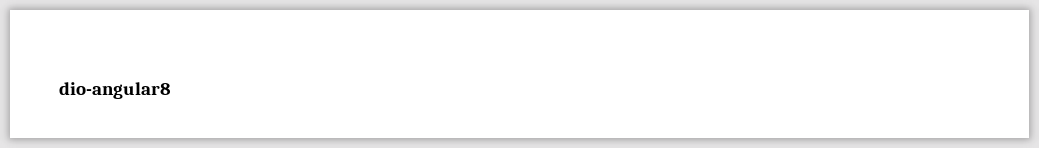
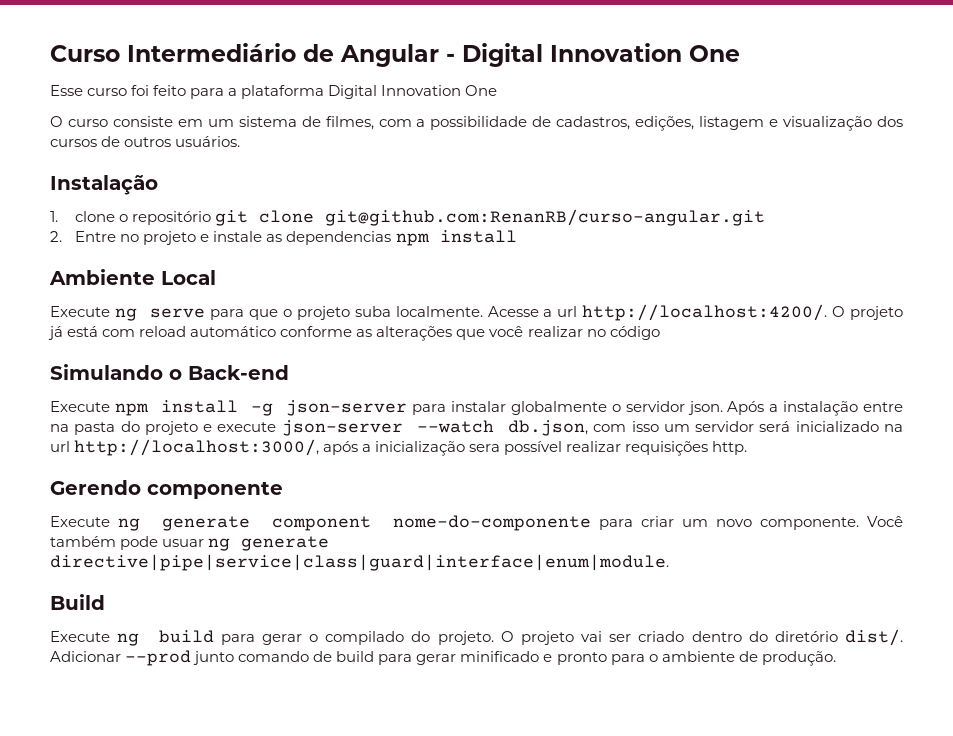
- dio-angular8
+ Curso Intermediário de Angular - Digital Innovation One
+ Esse curso foi feito para a plataforma Digital Innovation One
+ O curso consiste em um sistema de filmes, com a possibilidade de cadastros, edições, listagem e visualização dos cursos de outros usuários.
+ Instalação
+ 1. clone o repositório git clone git@github.com:RenanRB/curso-angular.git
+ 2. Entre no projeto e instale as dependencias npm install
+ Ambiente Local
+ Execute ng serve para que o projeto suba localmente. Acesse a url http://localhost:4200/. O projeto já está com reload automático conforme as alterações que você realizar no código
+ Simulando o Back-end
+ Execute npm install -g json-server para instalar globalmente o servidor json. Após a instalação entre na pasta do projeto e execute json-server --watch db.json, com isso um servidor será inicializado na url http://localhost:3000/, após a inicialização sera possível realizar requisições http.
+ Gerendo componente
+ Execute ng generate component nome-do-componente para criar um novo componente. Você também pode usuar ng generate directive|pipe|service|class|guard|interface|enum|module.
+ Build
+ Execute ng build para gerar o compilado do projeto. O projeto vai ser criado dentro do diretório dist/. Adicionar --prod junto comando de build para gerar minificado e pronto para o ambiente de produção.

